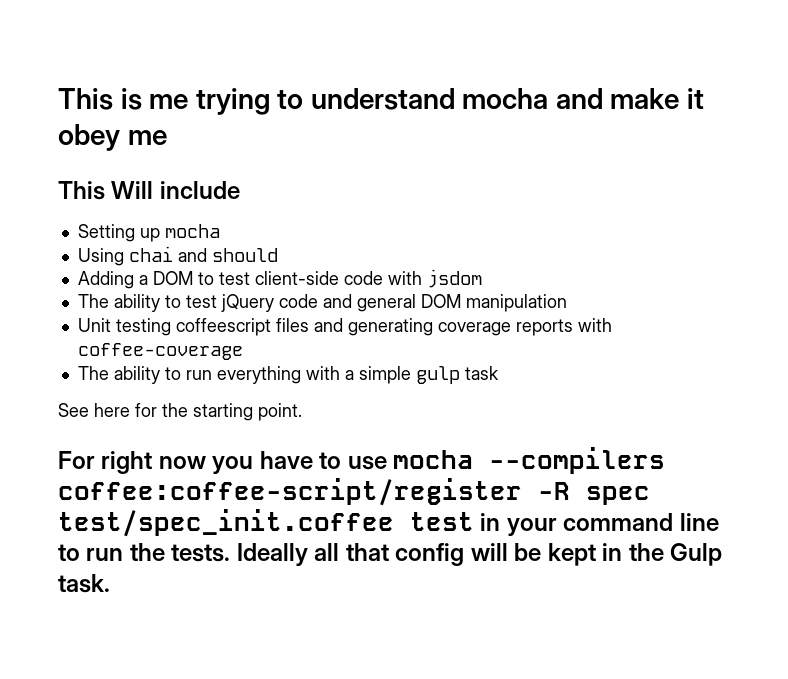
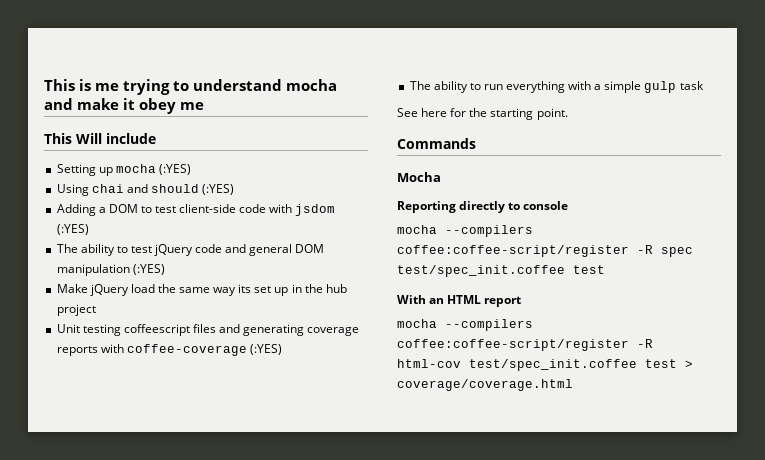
- Setting up mocha
+ Setting up mocha (:YES)
- Using chai and should
+ Using chai and should (:YES)
- Adding a DOM to test client-side code with jsdom
+ Adding a DOM to test client-side code with jsdom (:YES)
- The ability to test jQuery code and general DOM manipulation
+ The ability to test jQuery code and general DOM manipulation (:YES)
+ Make jQuery load the same way its set up in the hub project
- Unit testing coffeescript files and generating coverage reports with coffee-coverage
+ Unit testing coffeescript files and generating coverage reports with coffee-coverage (:YES)
- For right now you have to use mocha --compilers coffee:coffee-script/register -R spec test/spec_init.coffee test in your command line to run the tests. Ideally all that config will be kept in the Gulp task.
+ Commands
+ Mocha
+ Reporting directly to console
+ mocha --compilers coffee:coffee-script/register -R spec test/spec_init.coffee test
+ With an HTML report
+ mocha --compilers coffee:coffee-script/register -R html-cov test/spec_init.coffee test > coverage/coverage.html

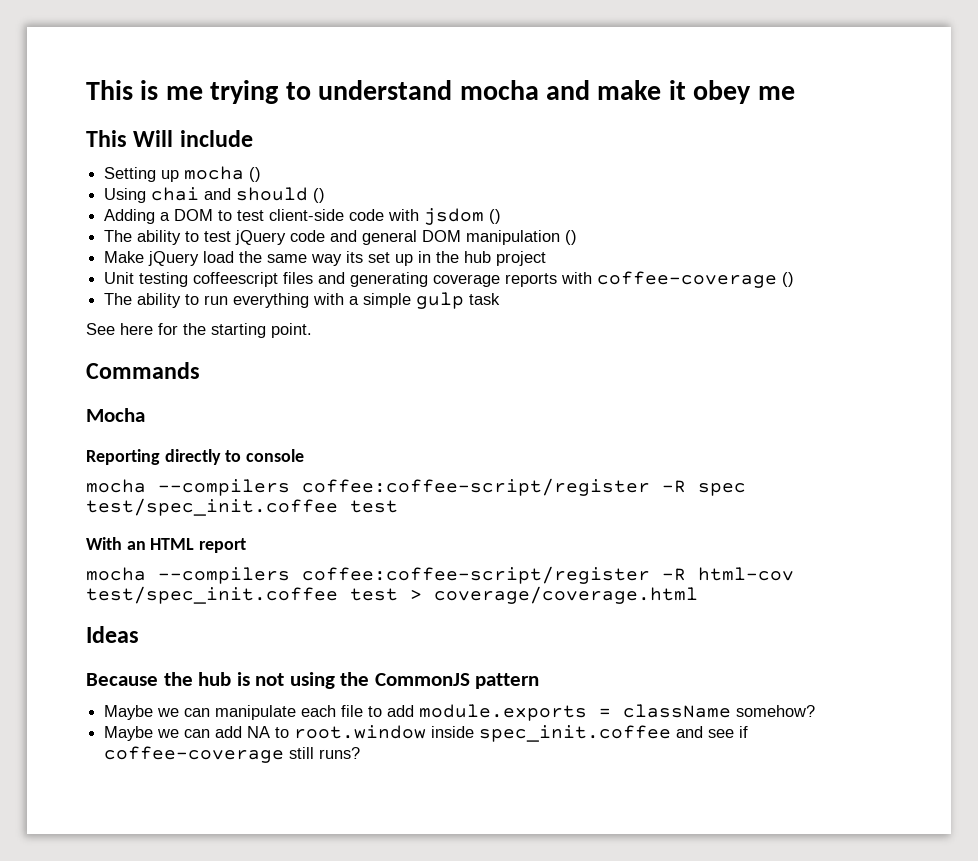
- Setting up mocha (:YES)
+ Setting up mocha ()
- Using chai and should (:YES)
+ Using chai and should ()
- Adding a DOM to test client-side code with jsdom (:YES)
+ Adding a DOM to test client-side code with jsdom ()
- The ability to test jQuery code and general DOM manipulation (:YES)
+ The ability to test jQuery code and general DOM manipulation ()
- Unit testing coffeescript files and generating coverage reports with coffee-coverage (:YES)
+ Unit testing coffeescript files and generating coverage reports with coffee-coverage ()
+ Ideas
+ Because the hub is not using the CommonJS pattern
+ Maybe we can manipulate each file to add module.exports = className somehow?
+ Maybe we can add NA to root.window inside spec_init.coffee and see if coffee-coverage still runs?

